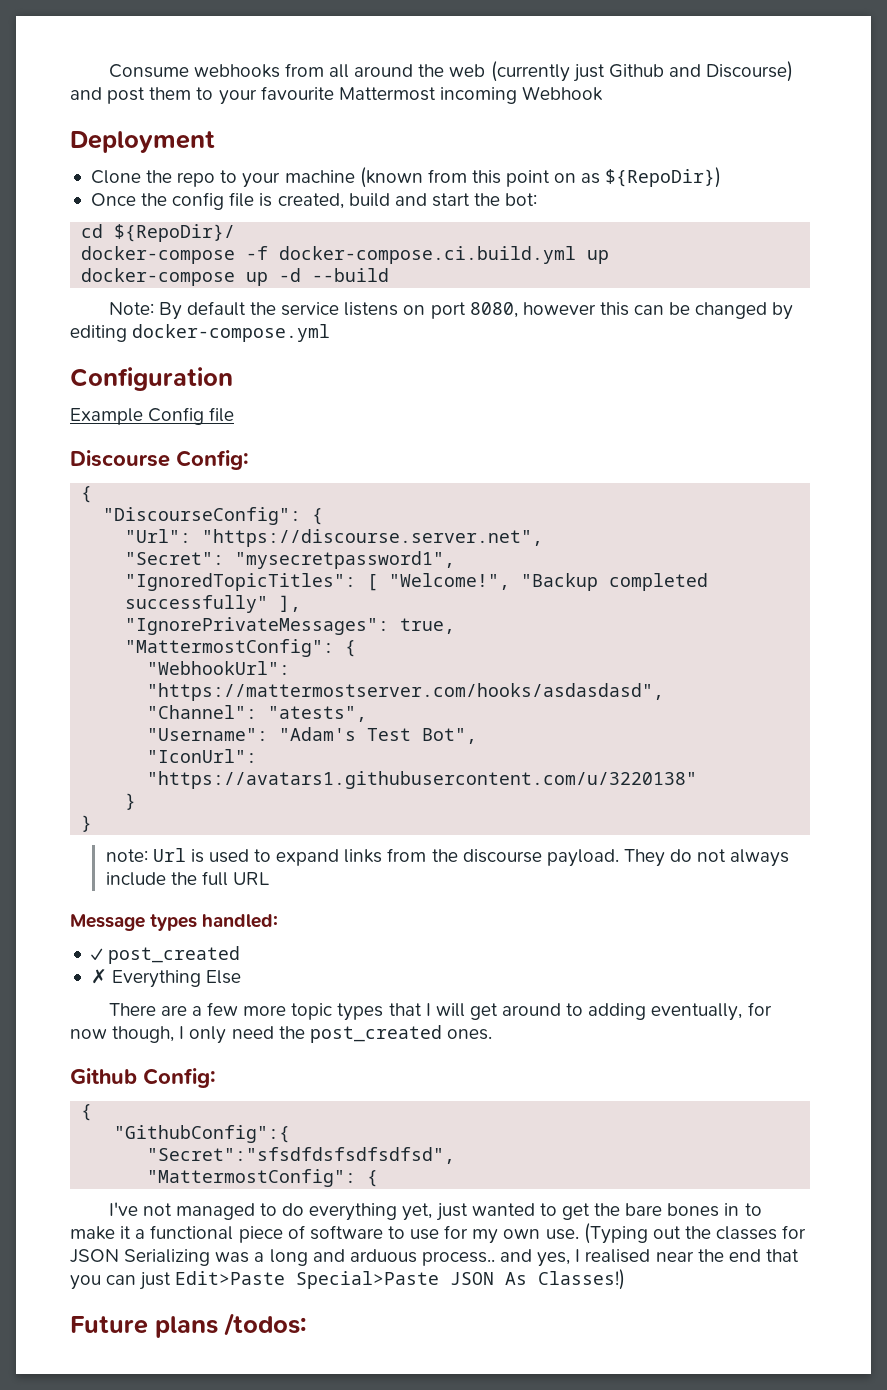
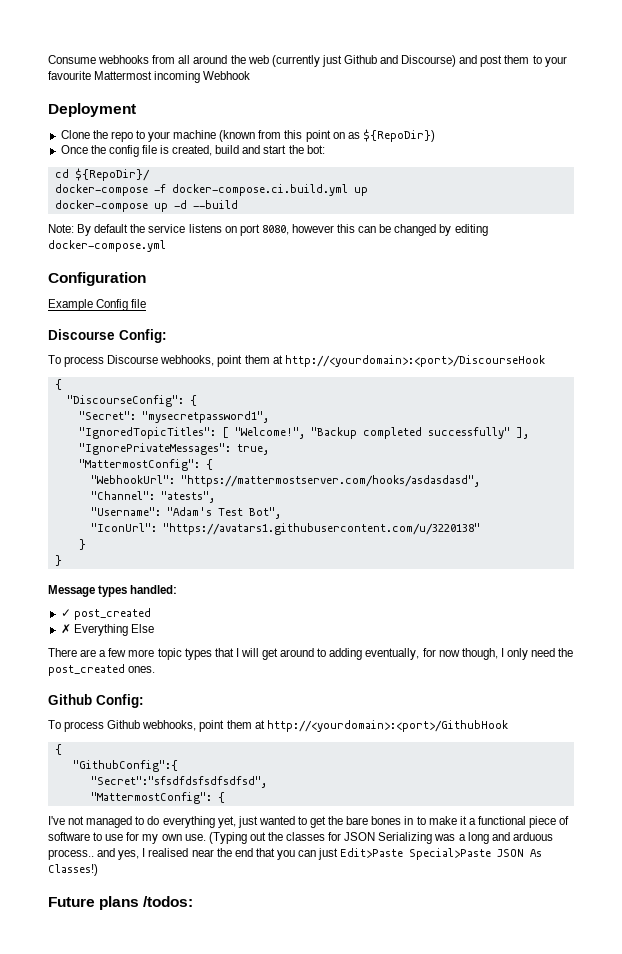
+ To process Discourse webhooks, point them at http://<yourdomain>:<port>/DiscourseHook
- "Url": "https://discourse.server.net",
- note: Url is used to expand links from the discourse payload. They do not always include the full URL
+ To process Github webhooks, point them at http://<yourdomain>:<port>/GithubHook

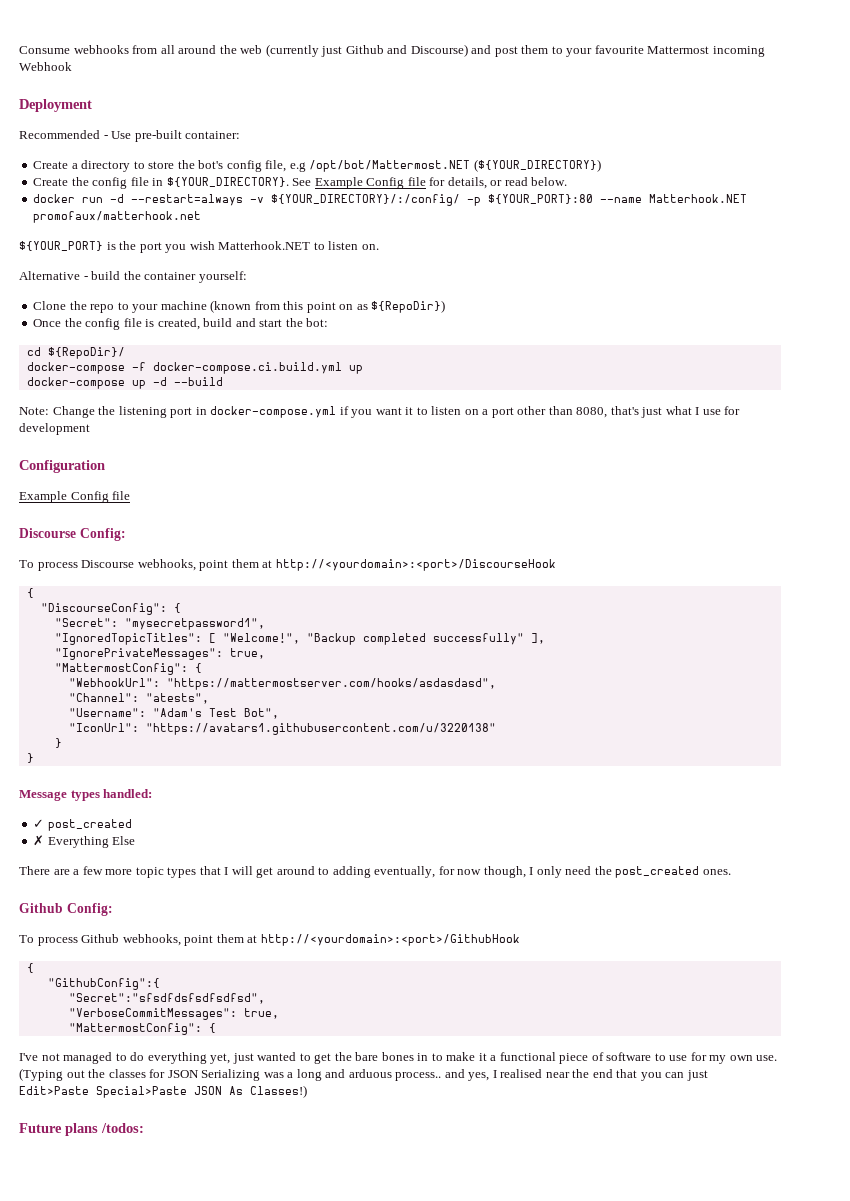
+ Recommended - Use pre-built container:
+ Create a directory to store the bot's config file, e.g /opt/bot/Mattermost.NET (${YOUR_DIRECTORY})
+ Create the config file in ${YOUR_DIRECTORY}. See Example Config file for details, or read below.
+ docker run -d --restart=always -v ${YOUR_DIRECTORY}/:/config/ -p ${YOUR_PORT}:80 --name Matterhook.NET promofaux/matterhook.net
+ ${YOUR_PORT} is the port you wish Matterhook.NET to listen on.
+ Alternative - build the container yourself:
- Note: By default the service listens on port 8080, however this can be changed by editing docker-compose.yml
+ Note: Change the listening port in docker-compose.yml if you want it to listen on a port other than 8080, that's just what I use for development
+ "VerboseCommitMessages": true,

